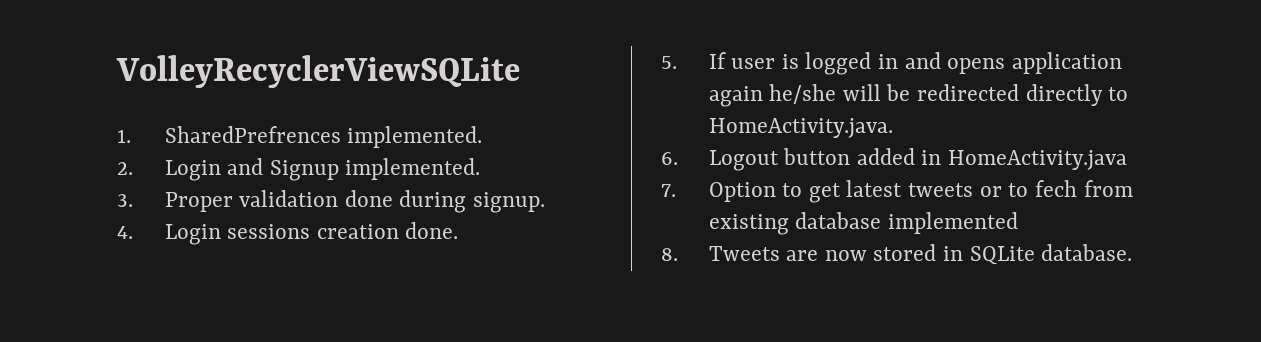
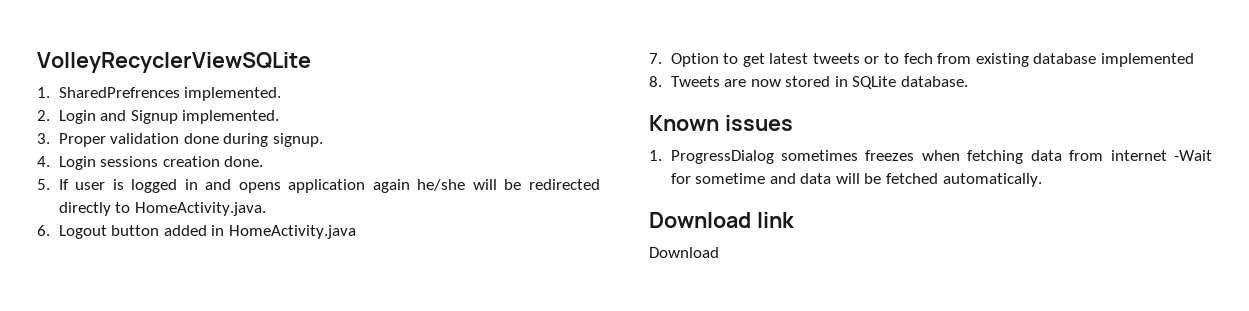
+ Known issues
+ 1. ProgressDialog sometimes freezes when fetching data from internet -Wait for sometime and data will be fetched automatically.
+ Download link
+ Download

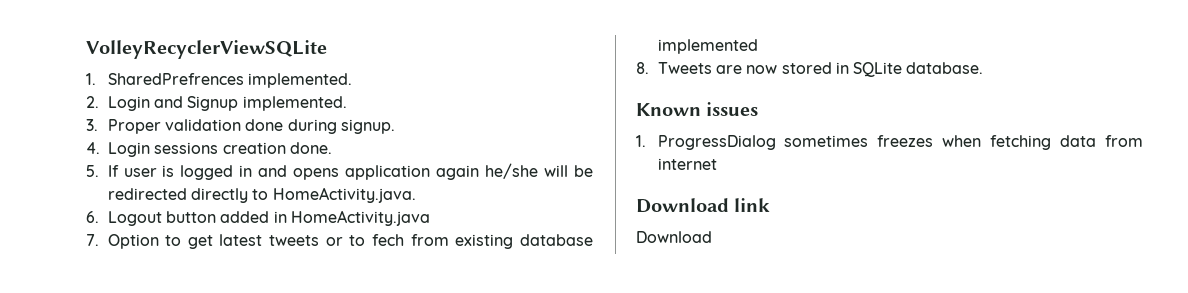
- 1. ProgressDialog sometimes freezes when fetching data from internet -Wait for sometime and data will be fetched automatically.
+ 1. ProgressDialog sometimes freezes when fetching data from internet

